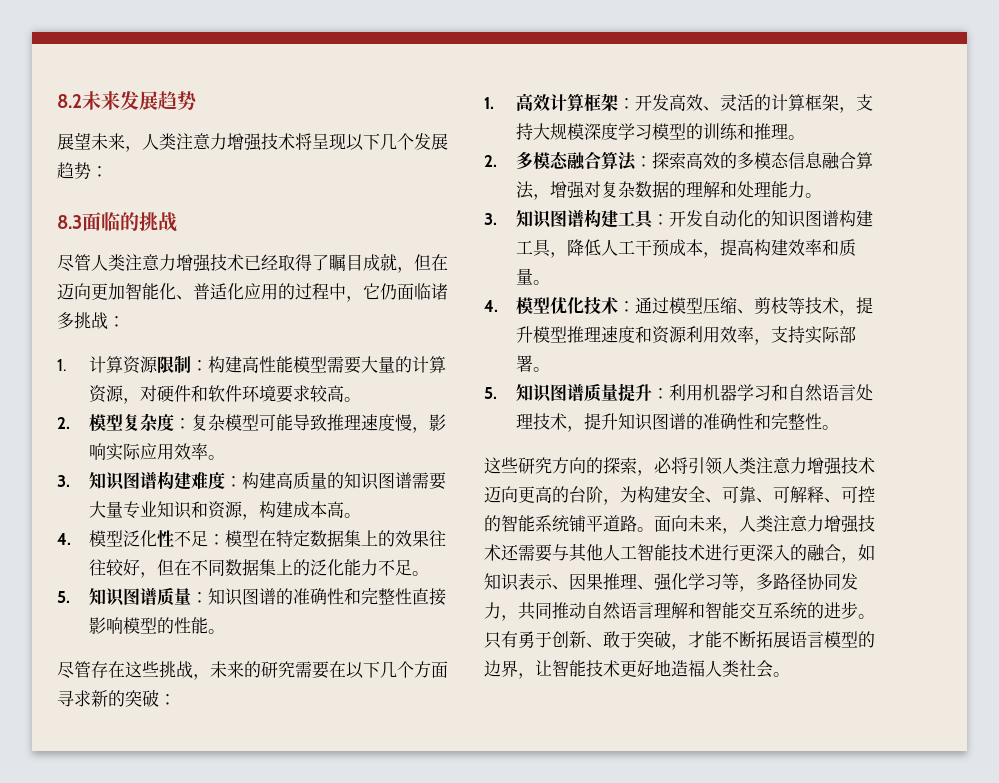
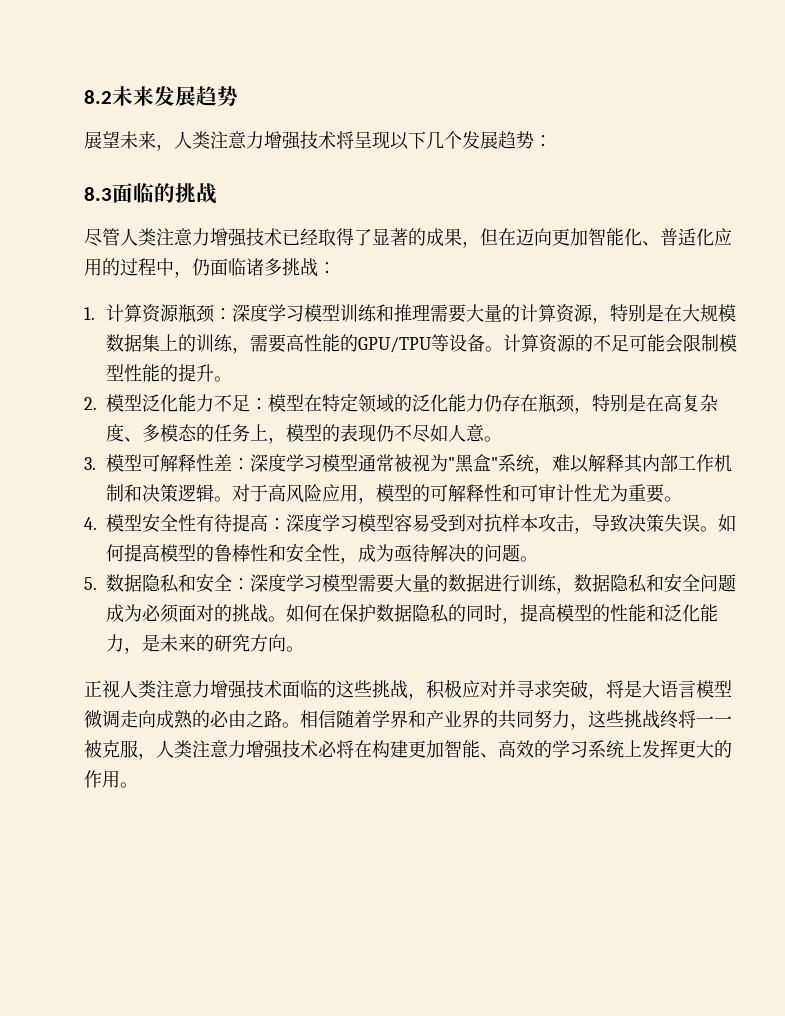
- 尽管人类注意力增强技术已经取得了瞩目成就，但在迈向更加智能化、普适化应用的过程中，它仍面临诸多挑战：
+ 尽管人类注意力增强技术已经取得了显著的成果，但在迈向更加智能化、普适化应用的过程中，仍面临诸多挑战：
- 1.计算资源限制：构建高性能模型需要大量的计算资源，对硬件和软件环境要求较高。
- 2.模型复杂度：复杂模型可能导致推理速度慢，影响实际应用效率。
- 3.知识图谱构建难度：构建高质量的知识图谱需要大量专业知识和资源，构建成本高。
- 4.模型泛化性不足：模型在特定数据集上的效果往往较好，但在不同数据集上的泛化能力不足。
- 5.知识图谱质量：知识图谱的准确性和完整性直接影响模型的性能。
- 尽管存在这些挑战，未来的研究需要在以下几个方面寻求新的突破：
- 1.高效计算框架：开发高效、灵活的计算框架，支持大规模深度学习模型的训练和推理。
- 2.多模态融合算法：探索高效的多模态信息融合算法，增强对复杂数据的理解和处理能力。
- 3.知识图谱构建工具：开发自动化的知识图谱构建工具，降低人工干预成本，提高构建效率和质量。
- 4.模型优化技术：通过模型压缩、剪枝等技术，提升模型推理速度和资源利用效率，支持实际部署。
- 5.知识图谱质量提升：利用机器学习和自然语言处理技术，提升知识图谱的准确性和完整性。
- 这些研究方向的探索，必将引领人类注意力增强技术迈向更高的台阶，为构建安全、可靠、可解释、可控的智能系统铺平道路。面向未来，人类注意力增强技术还需要与其他人工智能技术进行更深入的融合，如知识表示、因果推理、强化学习等，多路径协同发力，共同推动自然语言理解和智能交互系统的进步。只有勇于创新、敢于突破，才能不断拓展语言模型的边界，让智能技术更好地造福人类社会。
+ 1.计算资源瓶颈：深度学习模型训练和推理需要大量的计算资源，特别是在大规模数据集上的训练，需要高性能的GPU/TPU等设备。计算资源的不足可能会限制模型性能的提升。
+ 2.模型泛化能力不足：模型在特定领域的泛化能力仍存在瓶颈，特别是在高复杂度、多模态的任务上，模型的表现仍不尽如人意。
+ 3.模型可解释性差：深度学习模型通常被视为"黑盒"系统，难以解释其内部工作机制和决策逻辑。对于高风险应用，模型的可解释性和可审计性尤为重要。
+ 4.模型安全性有待提高：深度学习模型容易受到对抗样本攻击，导致决策失误。如何提高模型的鲁棒性和安全性，成为亟待解决的问题。
+ 5.数据隐私和安全：深度学习模型需要大量的数据进行训练，数据隐私和安全问题成为必须面对的挑战。如何在保护数据隐私的同时，提高模型的性能和泛化能力，是未来的研究方向。
+ 正视人类注意力增强技术面临的这些挑战，积极应对并寻求突破，将是大语言模型微调走向成熟的必由之路。相信随着学界和产业界的共同努力，这些挑战终将一一被克服，人类注意力增强技术必将在构建更加智能、高效的学习系统上发挥更大的作用。

